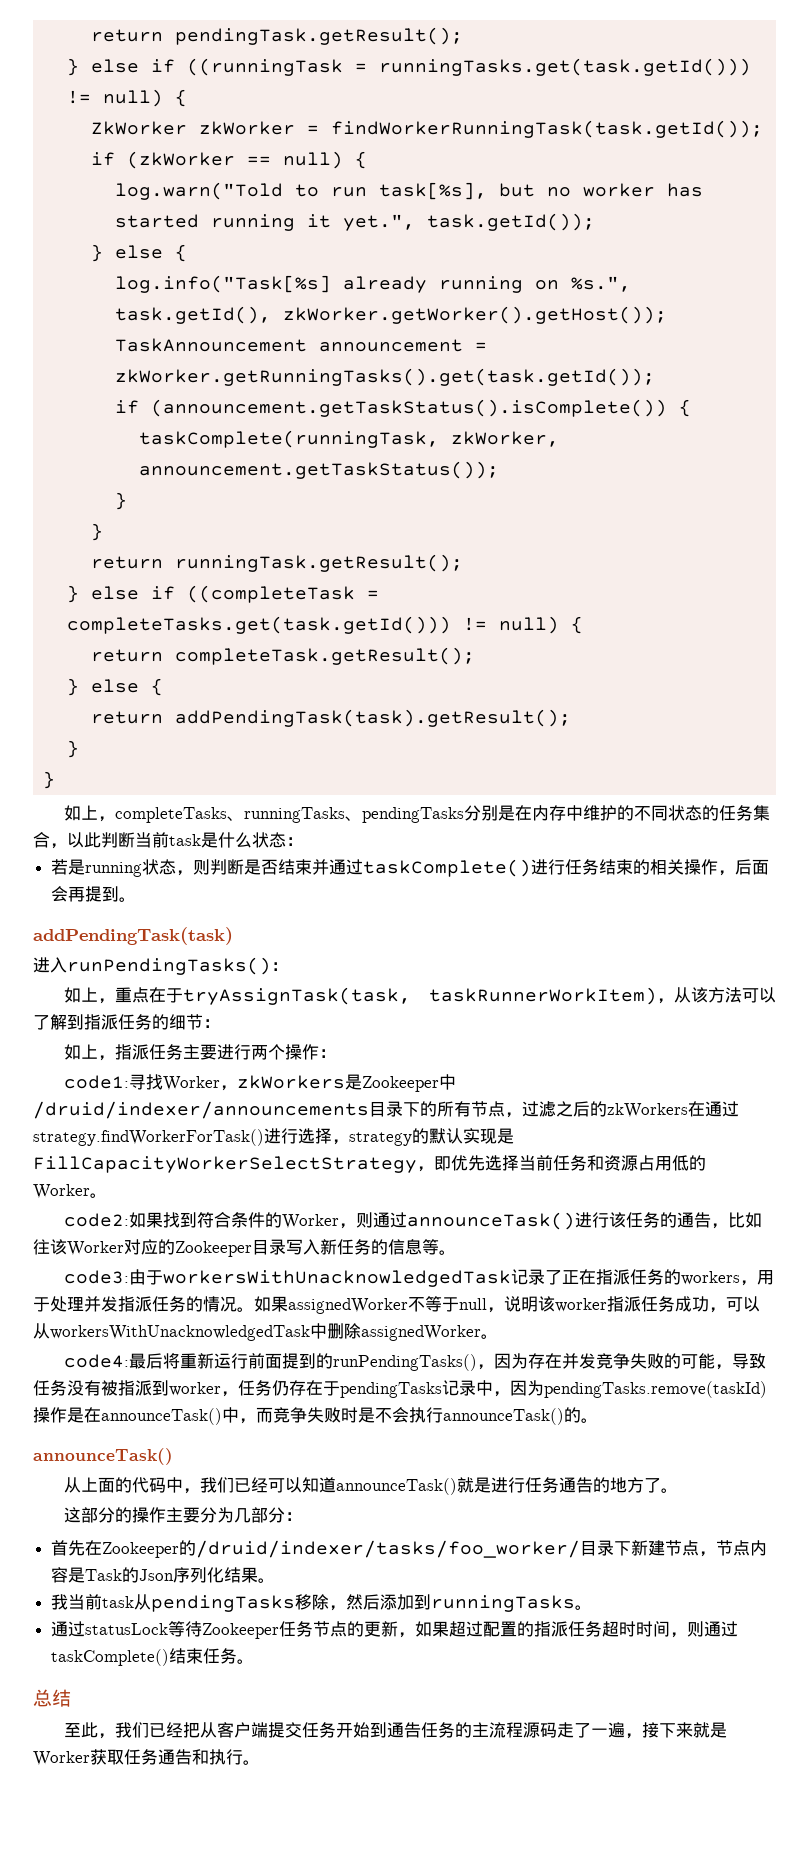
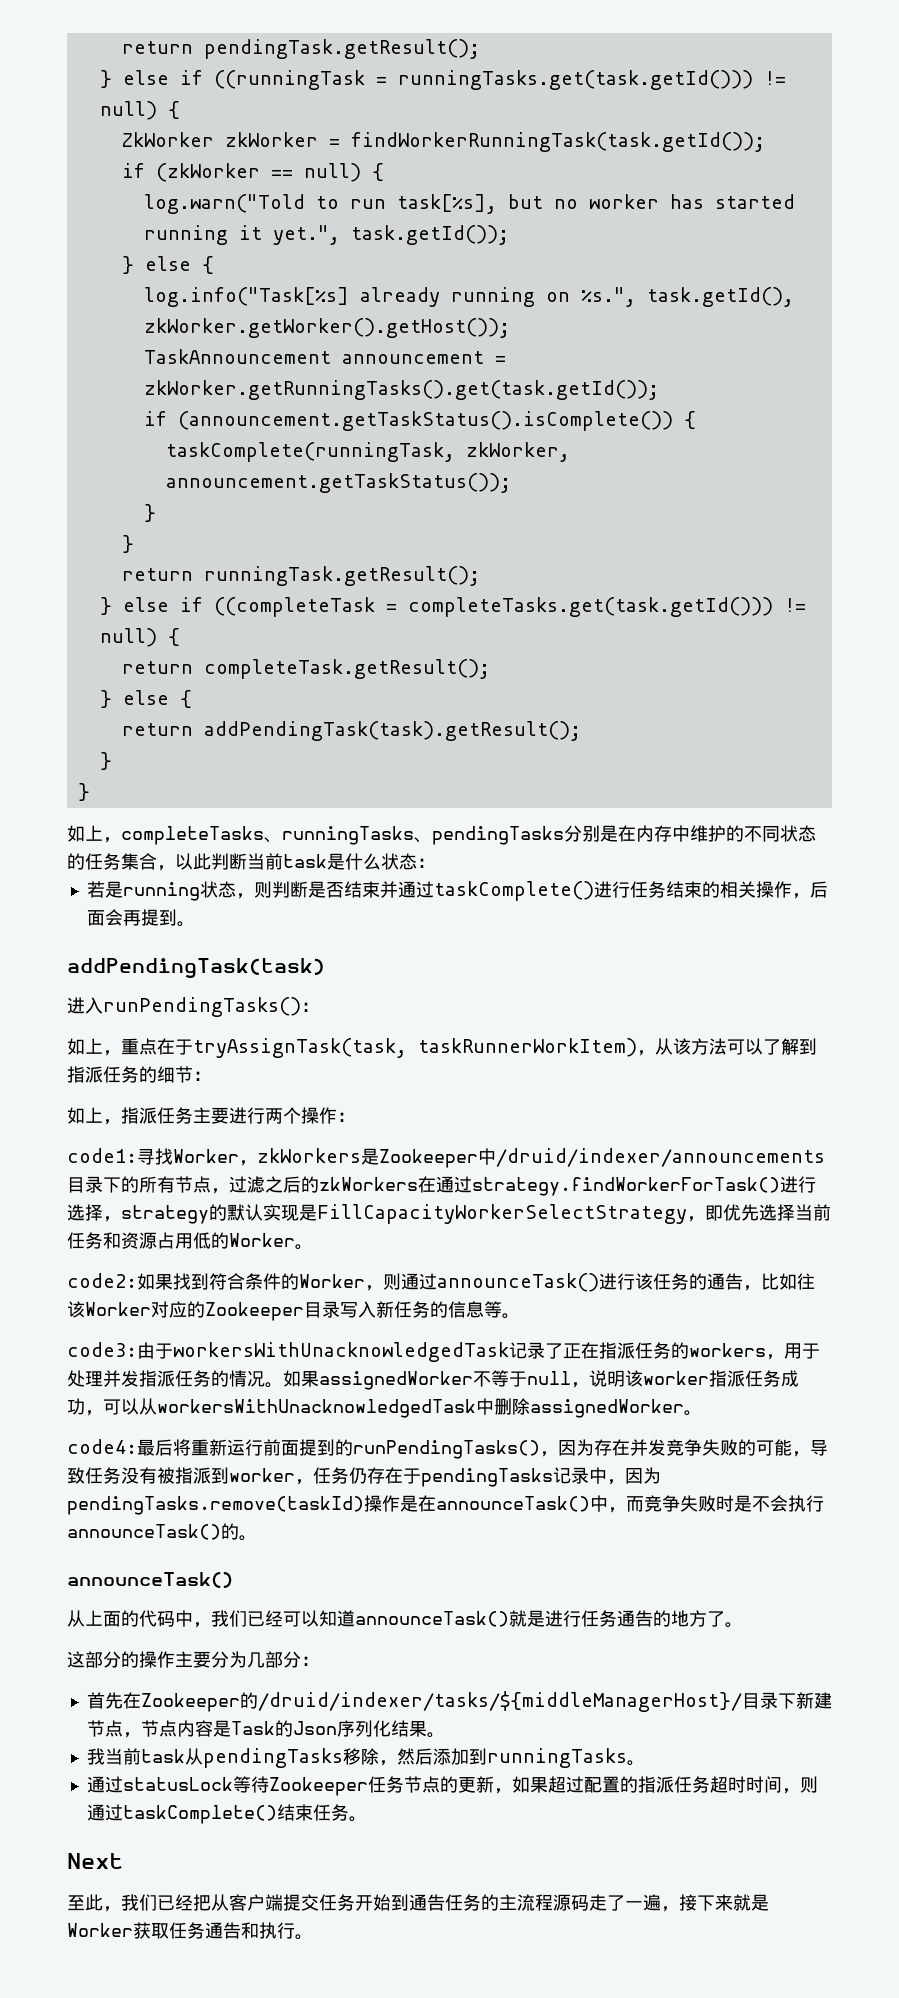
- 首先在Zookeeper的/druid/indexer/tasks/foo_worker/目录下新建节点，节点内容是Task的Json序列化结果。
+ 首先在Zookeeper的/druid/indexer/tasks/${middleManagerHost}/目录下新建节点，节点内容是Task的Json序列化结果。
- 总结
+ Next

